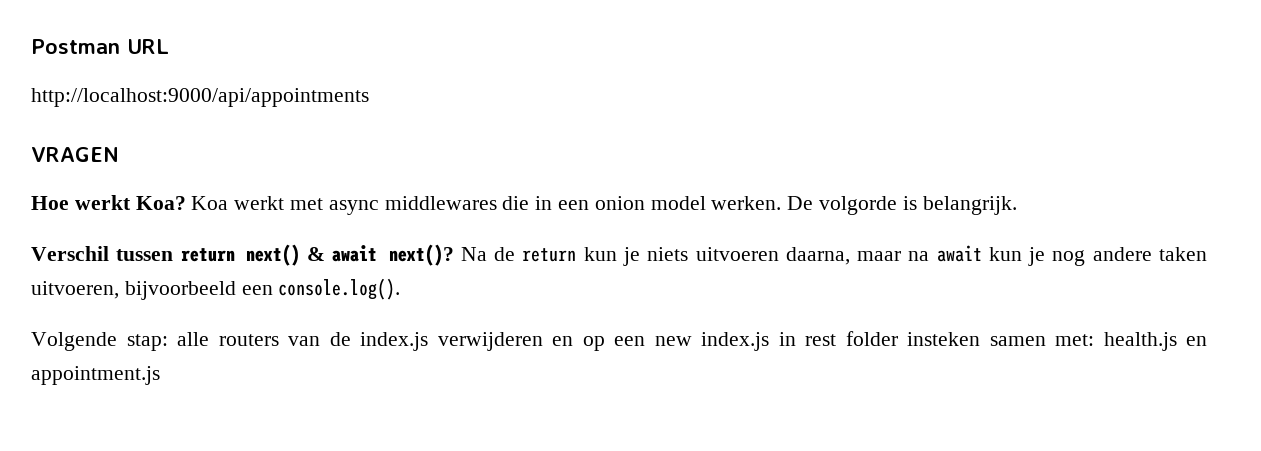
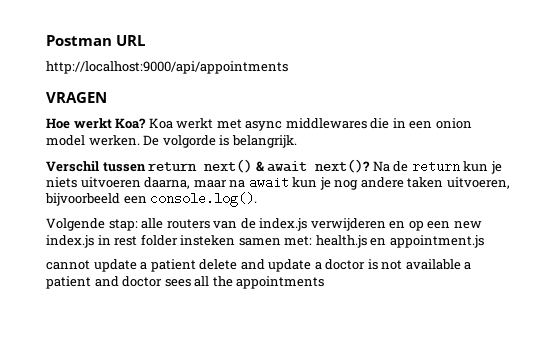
+ cannot update a patient delete and update a doctor is not available a patient and doctor sees all the appointments

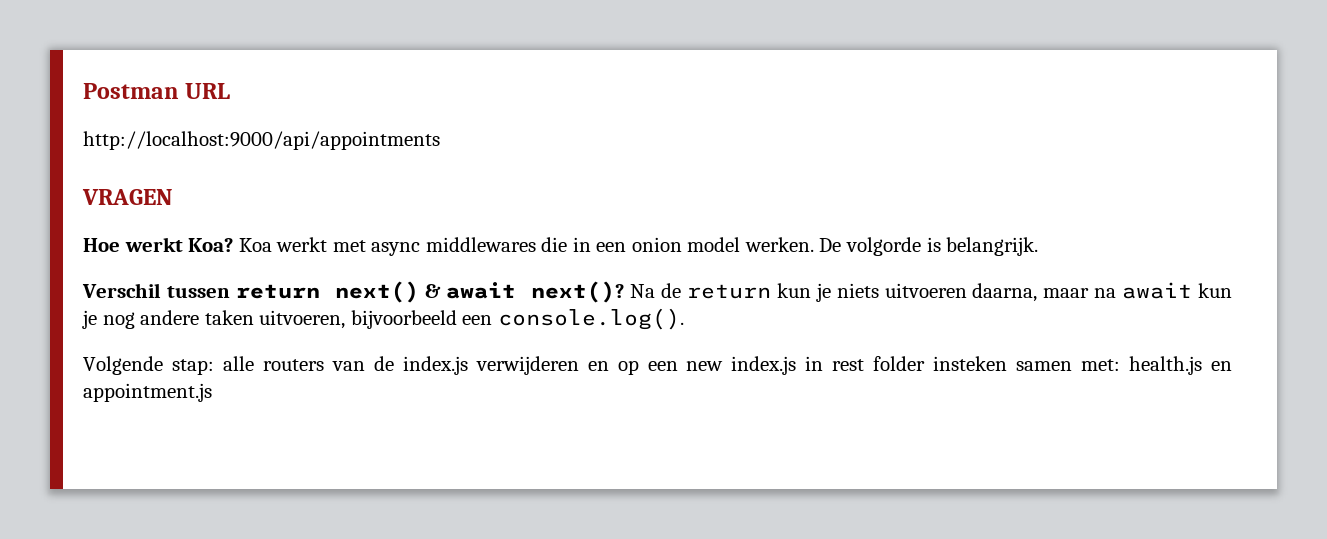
- cannot update a patient delete and update a doctor is not available a patient and doctor sees all the appointments

